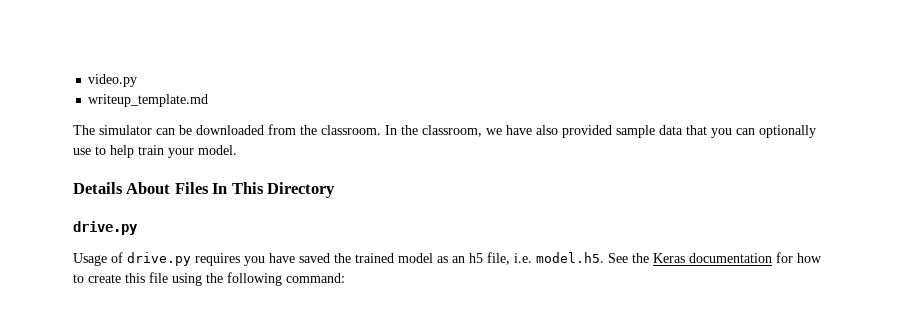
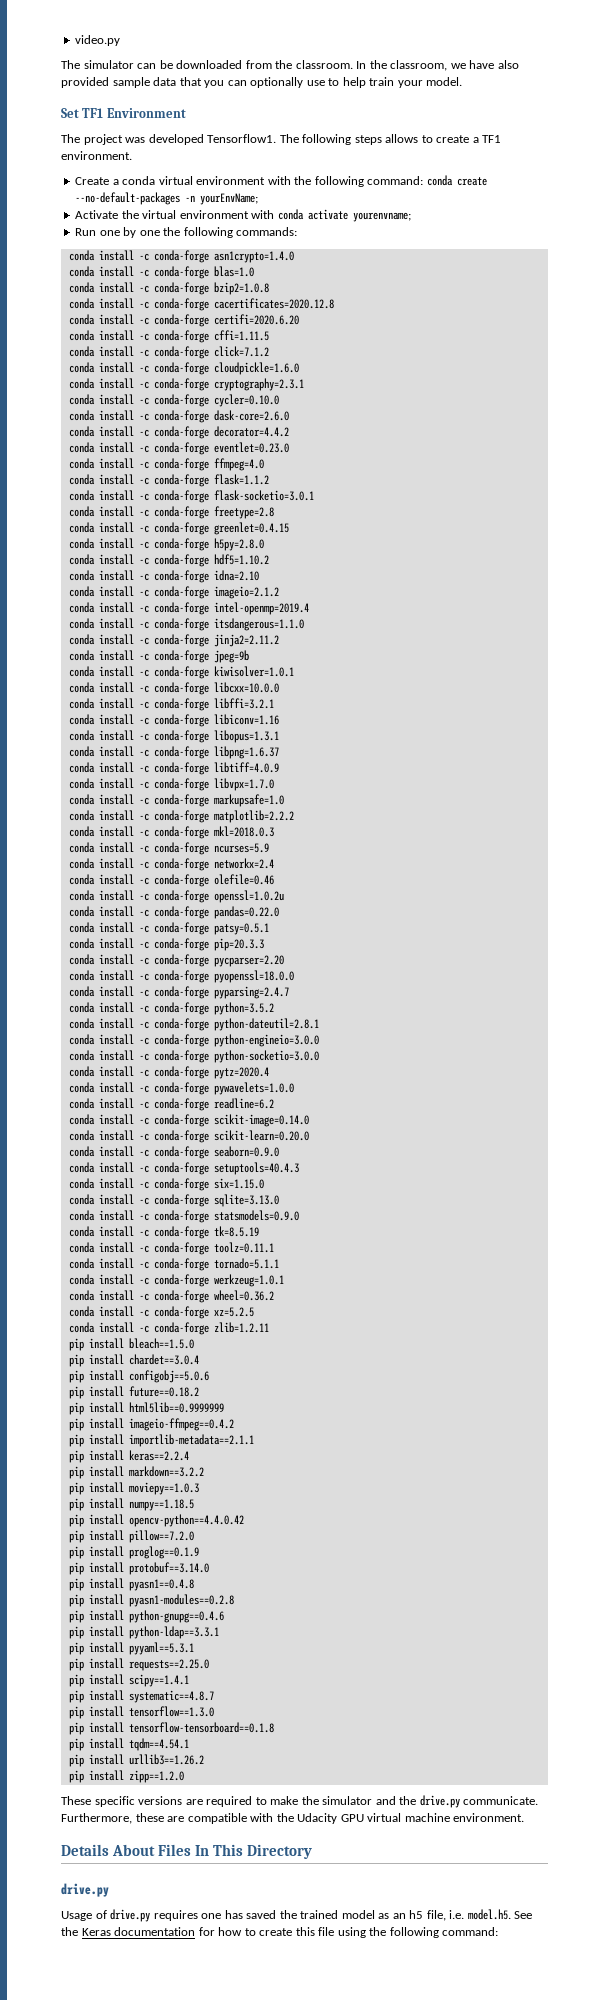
- writeup_template.md
+ Set TF1 Environment
+ The project was developed Tensorflow1. The following steps allows to create a TF1 environment.
+ Create a conda virtual environment with the following command: conda create --no-default-packages -n yourEnvName;
+ Activate the virtual environment with conda activate yourenvname;
+ Run one by one the following commands:
+ conda install -c conda-forge asn1crypto=1.4.0
+ conda install -c conda-forge blas=1.0
+ conda install -c conda-forge bzip2=1.0.8
+ conda install -c conda-forge cacertificates=2020.12.8
+ conda install -c conda-forge certifi=2020.6.20
+ conda install -c conda-forge cffi=1.11.5
+ conda install -c conda-forge click=7.1.2
+ conda install -c conda-forge cloudpickle=1.6.0
+ conda install -c conda-forge cryptography=2.3.1
+ conda install -c conda-forge cycler=0.10.0
+ conda install -c conda-forge dask-core=2.6.0
+ conda install -c conda-forge decorator=4.4.2
+ conda install -c conda-forge eventlet=0.23.0
+ conda install -c conda-forge ffmpeg=4.0
+ conda install -c conda-forge flask=1.1.2
+ conda install -c conda-forge flask-socketio=3.0.1
+ conda install -c conda-forge freetype=2.8
+ conda install -c conda-forge greenlet=0.4.15
+ conda install -c conda-forge h5py=2.8.0
+ conda install -c conda-forge hdf5=1.10.2
+ conda install -c conda-forge idna=2.10
+ conda install -c conda-forge imageio=2.1.2
+ conda install -c conda-forge intel-openmp=2019.4
+ conda install -c conda-forge itsdangerous=1.1.0
+ conda install -c conda-forge jinja2=2.11.2
+ conda install -c conda-forge jpeg=9b
+ conda install -c conda-forge kiwisolver=1.0.1
+ conda install -c conda-forge libcxx=10.0.0
+ conda install -c conda-forge libffi=3.2.1
+ conda install -c conda-forge libiconv=1.16
+ conda install -c conda-forge libopus=1.3.1
+ conda install -c conda-forge libpng=1.6.37
+ conda install -c conda-forge libtiff=4.0.9
+ conda install -c conda-forge libvpx=1.7.0
+ conda install -c conda-forge markupsafe=1.0
+ conda install -c conda-forge matplotlib=2.2.2
+ conda install -c conda-forge mkl=2018.0.3
+ conda install -c conda-forge ncurses=5.9
+ conda install -c conda-forge networkx=2.4
+ conda install -c conda-forge olefile=0.46
+ conda install -c conda-forge openssl=1.0.2u
+ conda install -c conda-forge pandas=0.22.0
+ conda install -c conda-forge patsy=0.5.1
+ conda install -c conda-forge pip=20.3.3
+ conda install -c conda-forge pycparser=2.20
+ conda install -c conda-forge pyopenssl=18.0.0
+ conda install -c conda-forge pyparsing=2.4.7
+ conda install -c conda-forge python=3.5.2
+ conda install -c conda-forge python-dateutil=2.8.1
+ conda install -c conda-forge python-engineio=3.0.0
+ conda install -c conda-forge python-socketio=3.0.0
+ conda install -c conda-forge pytz=2020.4
+ conda install -c conda-forge pywavelets=1.0.0
+ conda install -c conda-forge readline=6.2
+ conda install -c conda-forge scikit-image=0.14.0
+ conda install -c conda-forge scikit-learn=0.20.0
+ conda install -c conda-forge seaborn=0.9.0
+ conda install -c conda-forge setuptools=40.4.3
+ conda install -c conda-forge six=1.15.0
+ conda install -c conda-forge sqlite=3.13.0
+ conda install -c conda-forge statsmodels=0.9.0
+ conda install -c conda-forge tk=8.5.19
+ conda install -c conda-forge toolz=0.11.1
+ conda install -c conda-forge tornado=5.1.1
+ conda install -c conda-forge werkzeug=1.0.1
+ conda install -c conda-forge wheel=0.36.2
+ conda install -c conda-forge xz=5.2.5
+ conda install -c conda-forge zlib=1.2.11
+ pip install bleach==1.5.0
+ pip install chardet==3.0.4
+ pip install configobj==5.0.6
+ pip install future==0.18.2
+ pip install html5lib==0.9999999
+ pip install imageio-ffmpeg==0.4.2
+ pip install importlib-metadata==2.1.1
+ pip install keras==2.2.4
+ pip install markdown==3.2.2
+ pip install moviepy==1.0.3
+ pip install numpy==1.18.5
+ pip install opencv-python==4.4.0.42
+ pip install pillow==7.2.0
+ pip install proglog==0.1.9
+ pip install protobuf==3.14.0
+ pip install pyasn1==0.4.8
+ pip install pyasn1-modules==0.2.8
+ pip install python-gnupg==0.4.6
+ pip install python-ldap==3.3.1
+ pip install pyyaml==5.3.1
+ pip install requests==2.25.0
+ pip install scipy==1.4.1
+ pip install systematic==4.8.7
+ pip install tensorflow==1.3.0
+ pip install tensorflow-tensorboard==0.1.8
+ pip install tqdm==4.54.1
+ pip install urllib3==1.26.2
+ pip install zipp==1.2.0
+ These specific versions are required to make the simulator and the drive.py communicate. Furthermore, these are compatible with the Udacity GPU virtual machine environment.
- Usage of drive.py requires you have saved the trained model as an h5 file, i.e. model.h5. See the Keras documentation for how to create this file using the following command:
+ Usage of drive.py requires one has saved the trained model as an h5 file, i.e. model.h5. See the Keras documentation for how to create this file using the following command:

